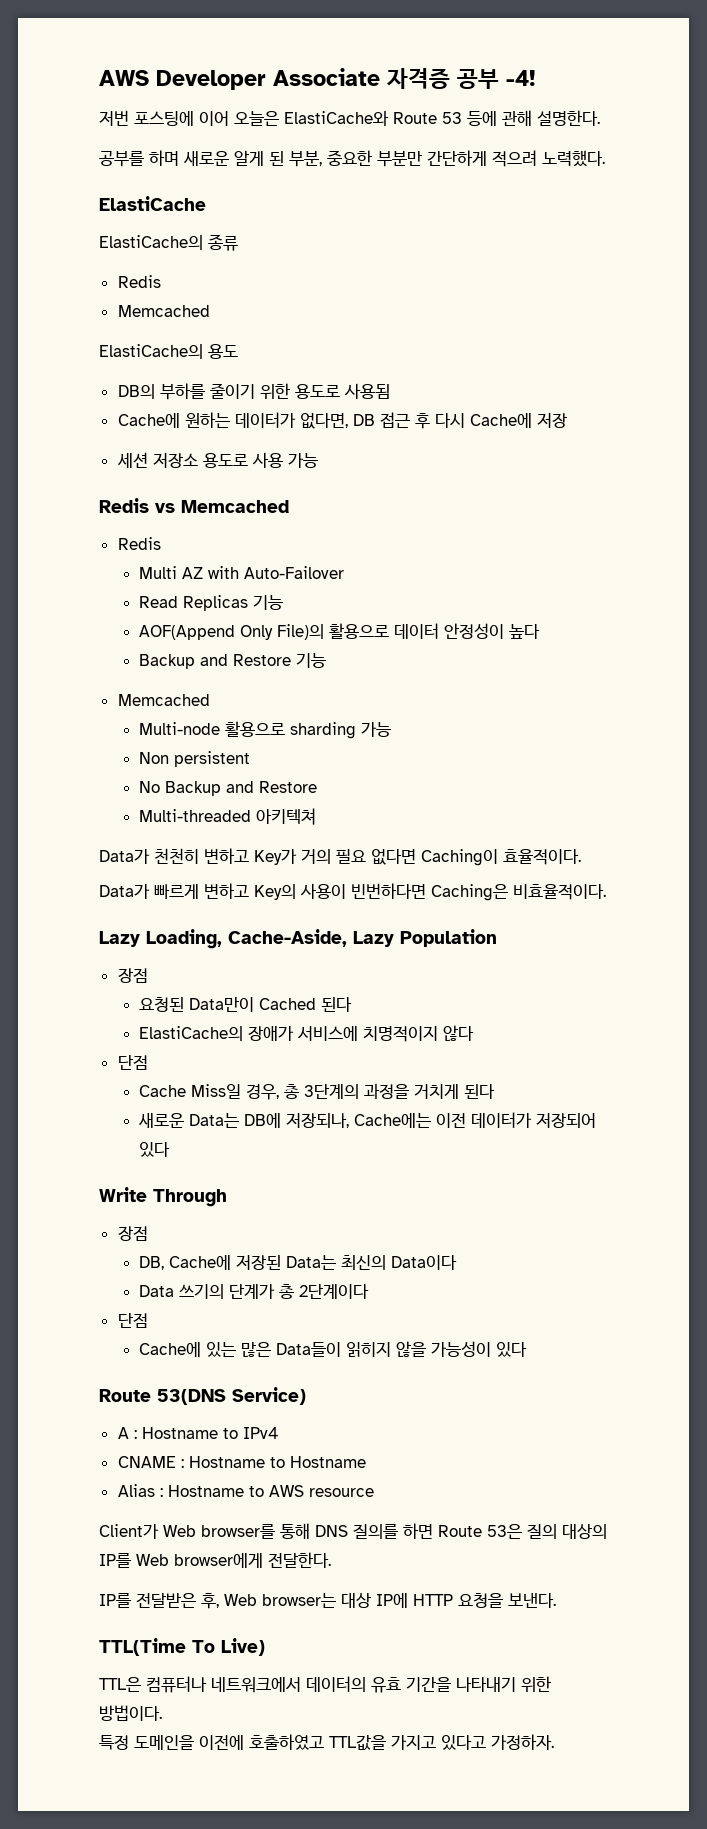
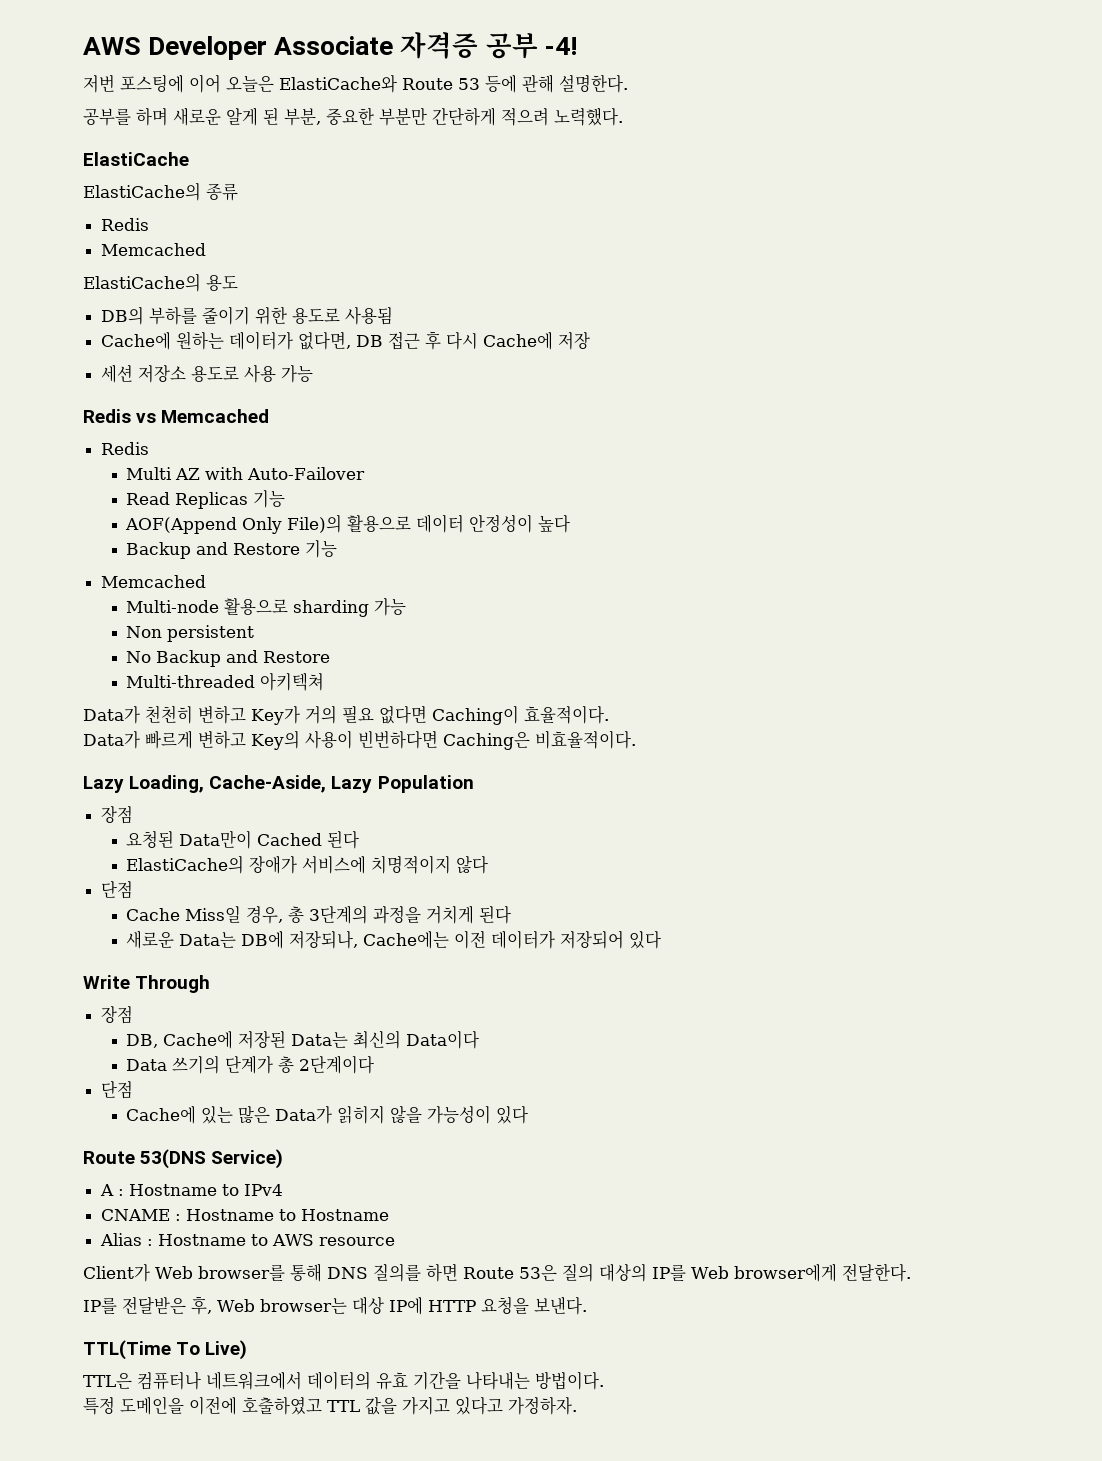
- Cache에 있는 많은 Data들이 읽히지 않을 가능성이 있다
+ Cache에 있는 많은 Data가 읽히지 않을 가능성이 있다
- TTL은 컴퓨터나 네트워크에서 데이터의 유효 기간을 나타내기 위한 방법이다.
+ TTL은 컴퓨터나 네트워크에서 데이터의 유효 기간을 나타내는 방법이다.
- 특정 도메인을 이전에 호출하였고 TTL값을 가지고 있다고 가정하자.
+ 특정 도메인을 이전에 호출하였고 TTL 값을 가지고 있다고 가정하자.

